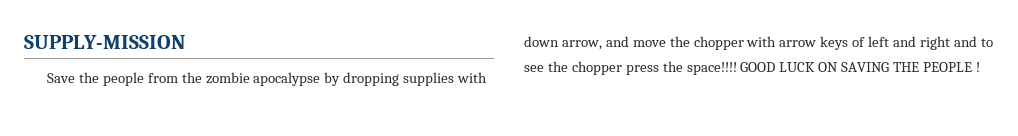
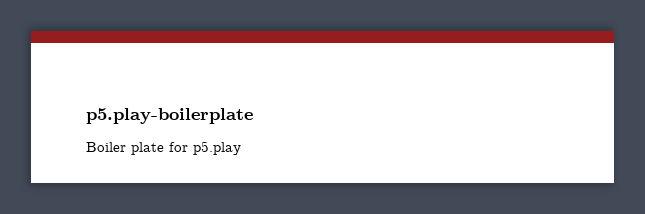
- SUPPLY-MISSION
- Save the people from the zombie apocalypse by dropping supplies with down arrow, and move the chopper with arrow keys of left and right and to see the chopper press the space!!!! GOOD LUCK ON SAVING THE PEOPLE !
+ p5.play-boilerplate
+ Boiler plate for p5.play

